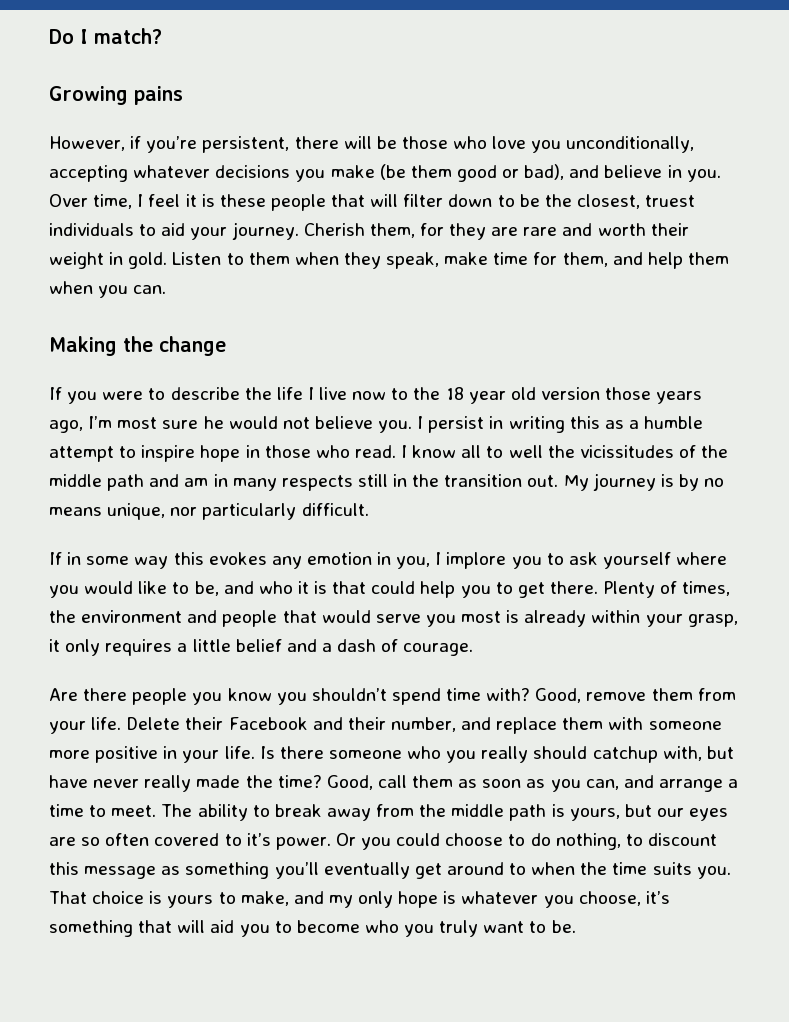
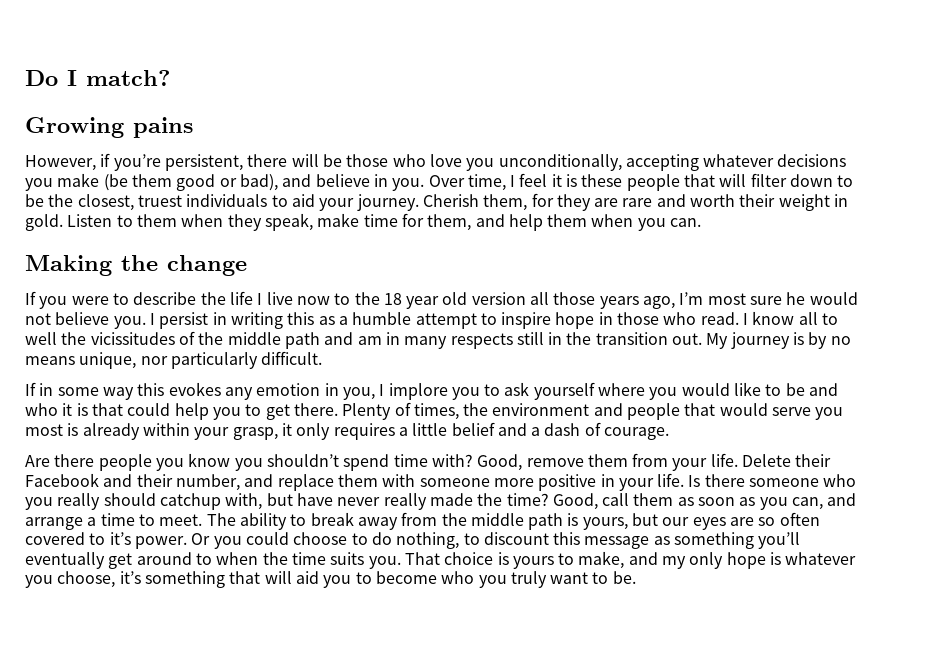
- If you were to describe the life I live now to the 18 year old version those years ago, I’m most sure he would not believe you.
+ If you were to describe the life I live now to the 18 year old version all those years ago, I’m most sure he would not believe you.
- If in some way this evokes any emotion in you, I implore you to ask yourself where you would like to be, and who it is that could help you to get there.
+ If in some way this evokes any emotion in you, I implore you to ask yourself where you would like to be and who it is that could help you to get there.

